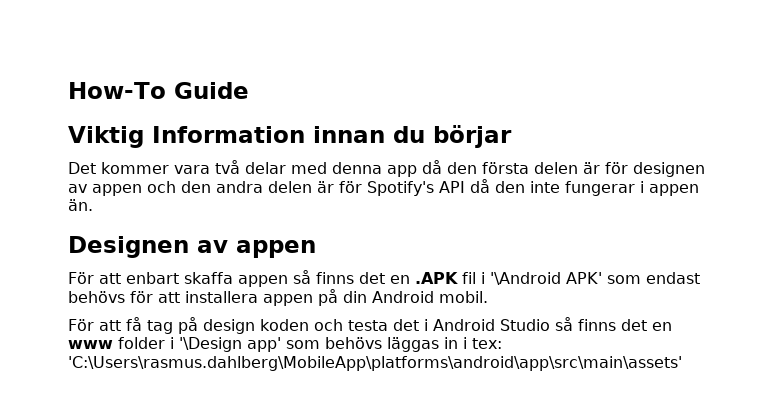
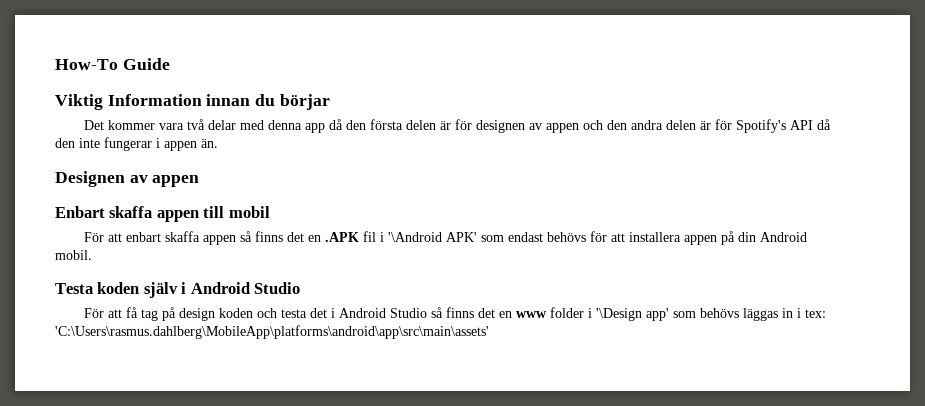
+ Enbart skaffa appen till mobil
+ Testa koden själv i Android Studio

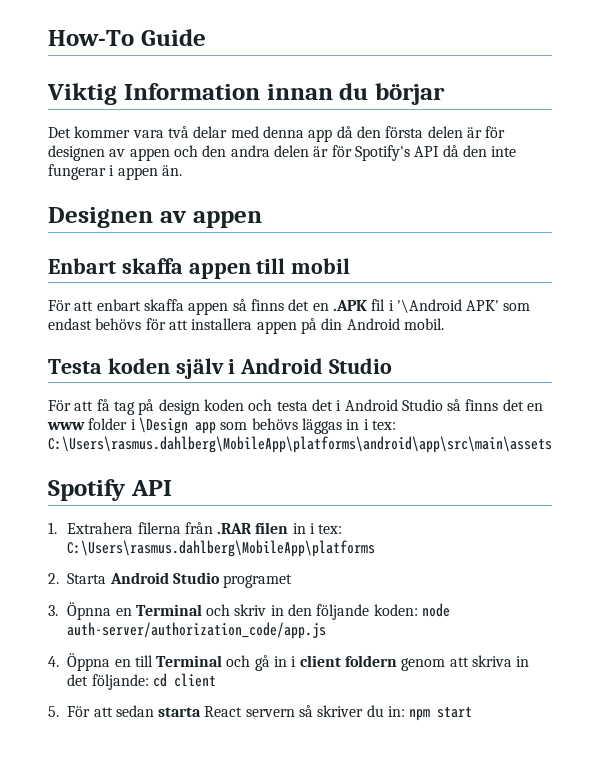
- För att få tag på design koden och testa det i Android Studio så finns det en www folder i '\Design app' som behövs läggas in i tex: 'C:\Users\rasmus.dahlberg\MobileApp\platforms\android\app\src\main\assets'
+ För att få tag på design koden och testa det i Android Studio så finns det en www folder i \Design app som behövs läggas in i tex: C:\Users\rasmus.dahlberg\MobileApp\platforms\android\app\src\main\assets
+ Spotify API
+ 1. Extrahera filerna från .RAR filen in i tex: C:\Users\rasmus.dahlberg\MobileApp\platforms
+ 2. Starta Android Studio programet
+ 3. Öpnna en Terminal och skriv in den följande koden: node auth-server/authorization_code/app.js
+ 4. Öppna en till Terminal och gå in i client foldern genom att skriva in det följande: cd client
+ 5. För att sedan starta React servern så skriver du in: npm start

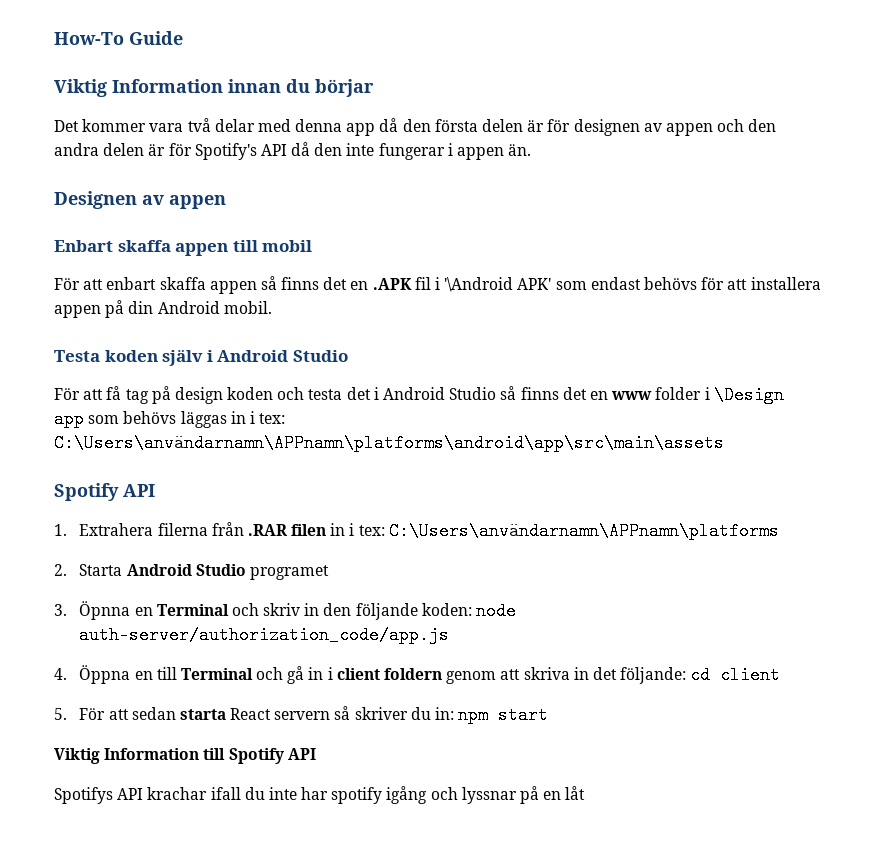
- För att få tag på design koden och testa det i Android Studio så finns det en www folder i \Design app som behövs läggas in i tex: C:\Users\rasmus.dahlberg\MobileApp\platforms\android\app\src\main\assets
+ För att få tag på design koden och testa det i Android Studio så finns det en www folder i \Design app som behövs läggas in i tex: C:\Users\användarnamn\APPnamn\platforms\android\app\src\main\assets
- 1. Extrahera filerna från .RAR filen in i tex: C:\Users\rasmus.dahlberg\MobileApp\platforms
+ 1. Extrahera filerna från .RAR filen in i tex: C:\Users\användarnamn\APPnamn\platforms
+ Viktig Information till Spotify API
+ Spotifys API krachar ifall du inte har spotify igång och lyssnar på en låt

